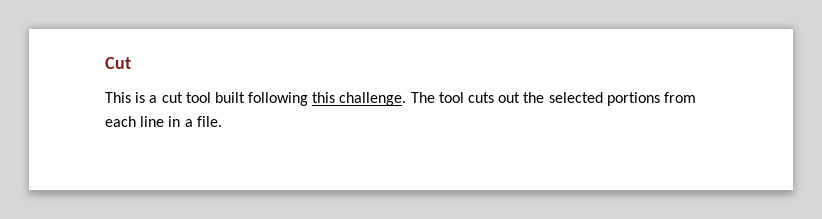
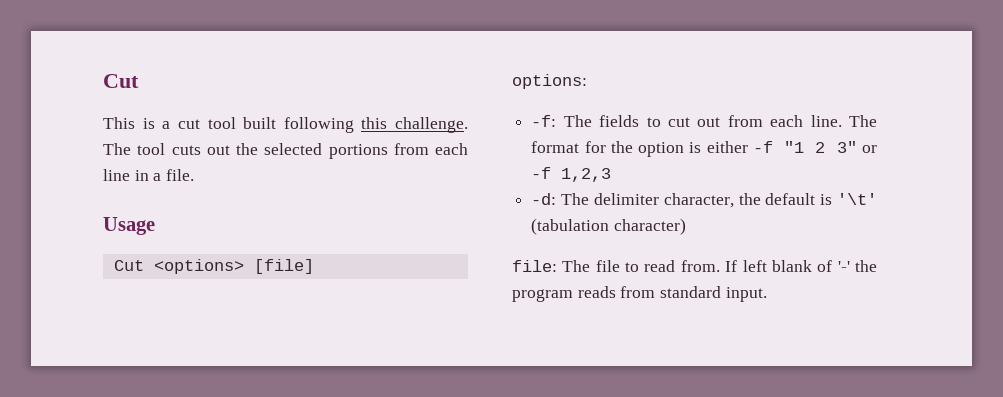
+ Usage
+ Cut <options> [file]
+ options:
+ -f: The fields to cut out from each line. The format for the option is either -f "1 2 3" or -f 1,2,3
+ -d: The delimiter character, the default is '\t' (tabulation character)
+ file: The file to read from. If left blank of '-' the program reads from standard input.

